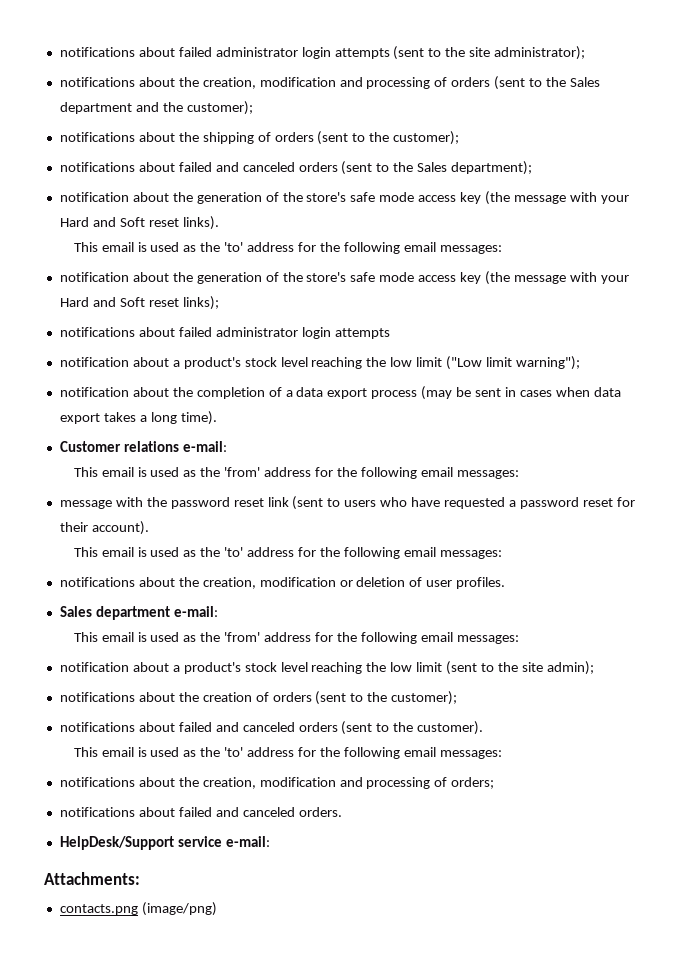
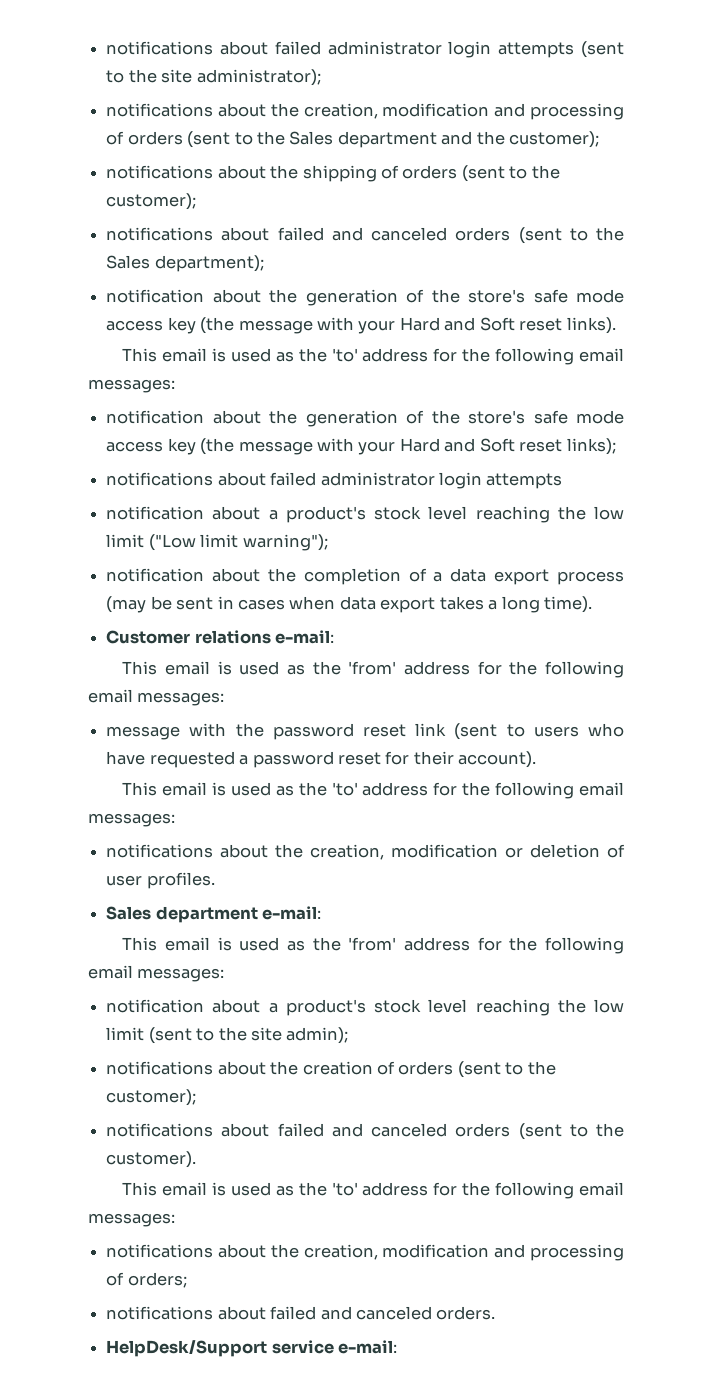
- Attachments:
- contacts.png (image/png)

